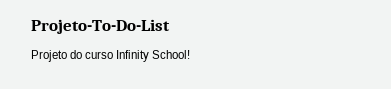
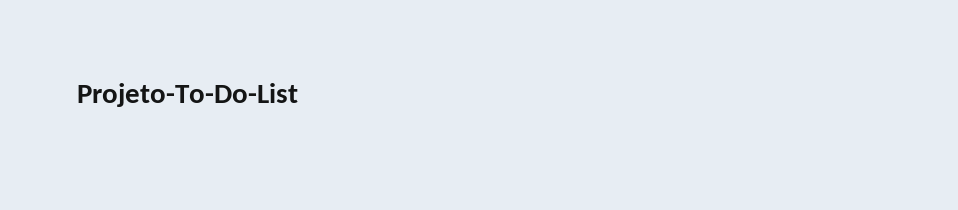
- Projeto do curso Infinity School!

